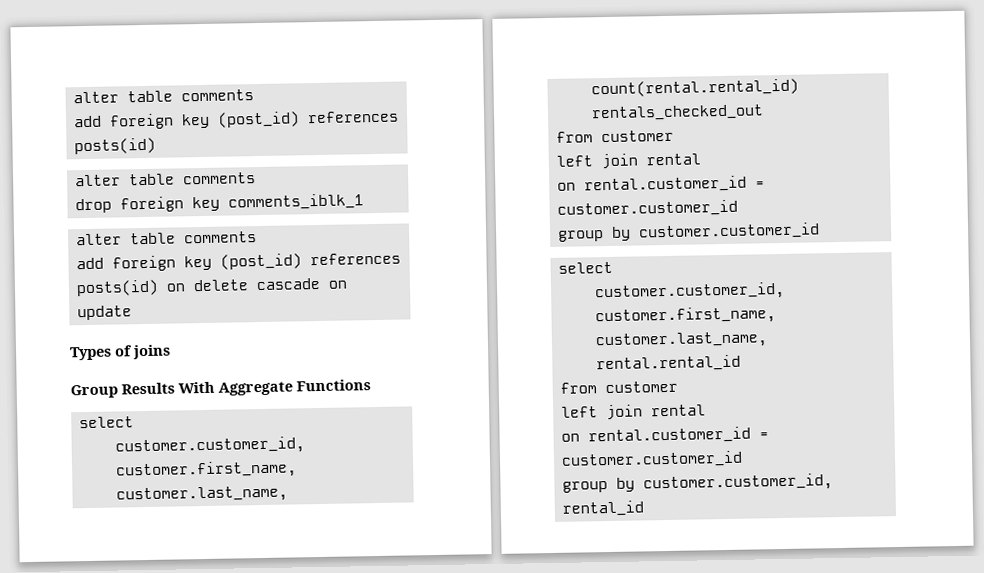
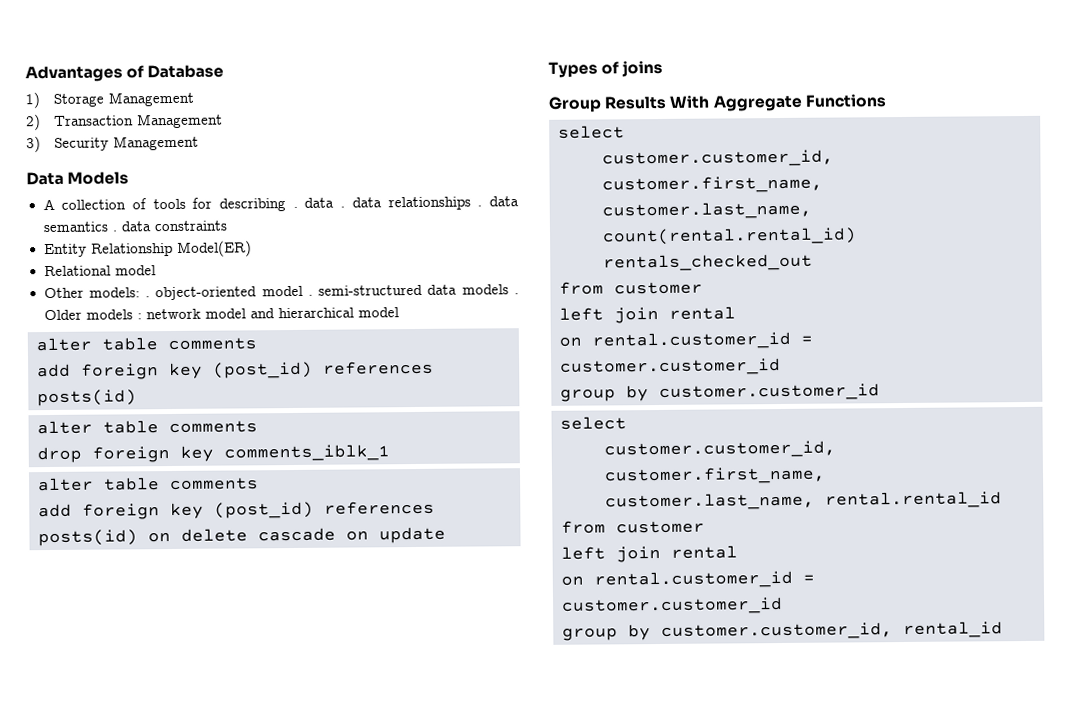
+ Advantages of Database
+ 1) Storage Management
+ 2) Transaction Management
+ 3) Security Management
+ Data Models
+ A collection of tools for describing . data . data relationships . data semantics . data constraints
+ Entity Relationship Model(ER)
+ Relational model
+ Other models: . object-oriented model . semi-structured data models . Older models : network model and hierarchical model

